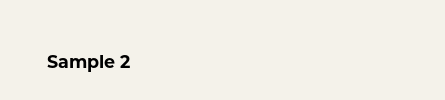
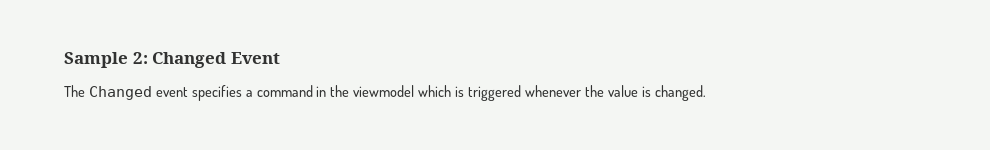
- Sample 2
+ Sample 2: Changed Event
+ The Changed event specifies a command in the viewmodel which is triggered whenever the value is changed.

